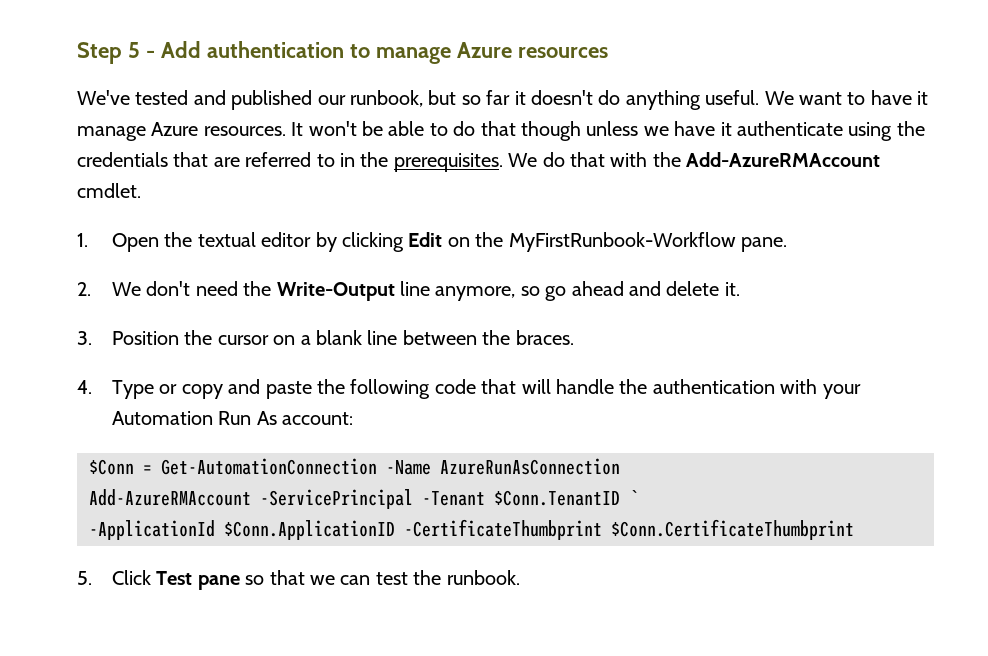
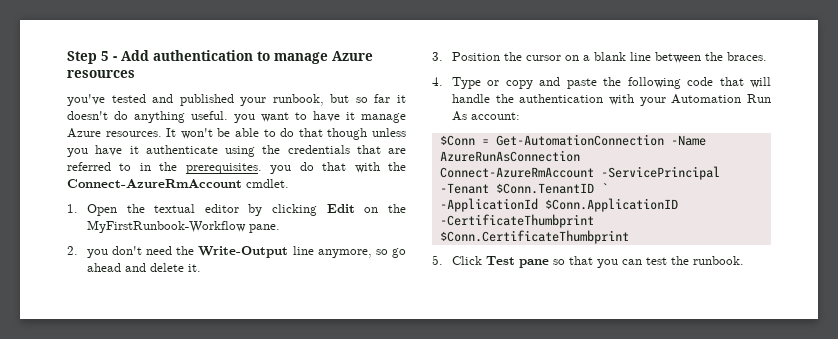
- We've tested and published our runbook, but so far it doesn't do anything useful. We want to have it manage Azure resources.
+ you've tested and published your runbook, but so far it doesn't do anything useful. you want to have it manage Azure resources.
- It won't be able to do that though unless we have it authenticate using the credentials that are referred to in the prerequisites. We do that with the Add-AzureRMAccount cmdlet.
+ It won't be able to do that though unless you have it authenticate using the credentials that are referred to in the prerequisites. you do that with the Connect-AzureRmAccount cmdlet.
- 2. We don't need the Write-Output line anymore, so go ahead and delete it.
+ 2. you don't need the Write-Output line anymore, so go ahead and delete it.
- Add-AzureRMAccount -ServicePrincipal -Tenant $Conn.TenantID `
+ Connect-AzureRmAccount -ServicePrincipal -Tenant $Conn.TenantID `
- 5. Click Test pane so that we can test the runbook.
+ 5. Click Test pane so that you can test the runbook.

